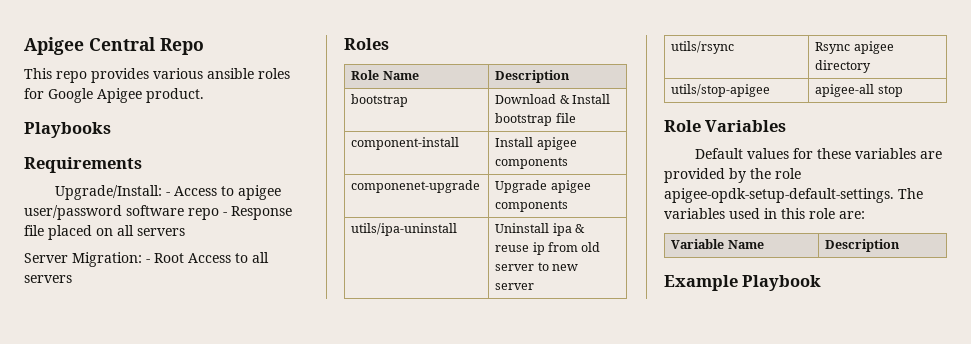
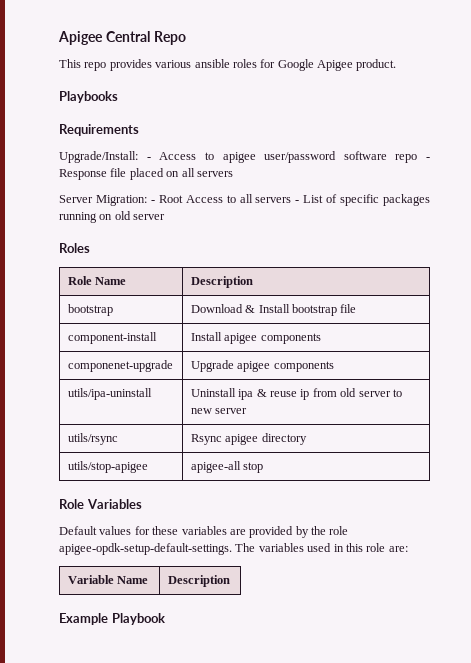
- Server Migration: - Root Access to all servers
+ Server Migration: - Root Access to all servers - List of specific packages running on old server

